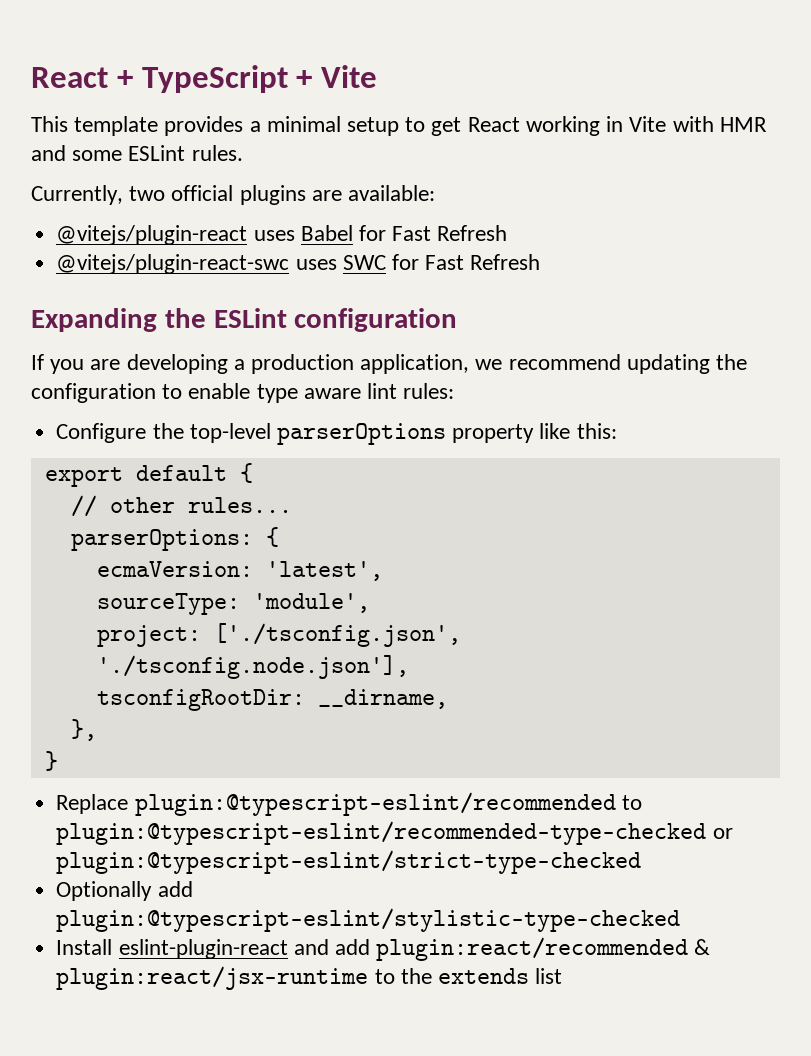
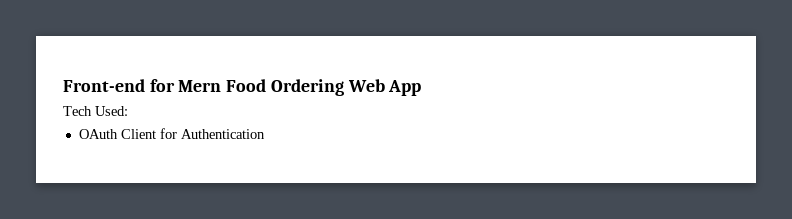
- React + TypeScript + Vite
- This template provides a minimal setup to get React working in Vite with HMR and some ESLint rules.
- Currently, two official plugins are available:
- @vitejs/plugin-react uses Babel for Fast Refresh
- @vitejs/plugin-react-swc uses SWC for Fast Refresh
- Expanding the ESLint configuration
- If you are developing a production application, we recommend updating the configuration to enable type aware lint rules:
- Configure the top-level parserOptions property like this:
- export default {
- // other rules...
- parserOptions: {
- ecmaVersion: 'latest',
- sourceType: 'module',
- project: ['./tsconfig.json', './tsconfig.node.json'],
- tsconfigRootDir: __dirname,
- },
- }
- Replace plugin:@typescript-eslint/recommended to plugin:@typescript-eslint/recommended-type-checked or plugin:@typescript-eslint/strict-type-checked
- Optionally add plugin:@typescript-eslint/stylistic-type-checked
- Install eslint-plugin-react and add plugin:react/recommended & plugin:react/jsx-runtime to the extends list
+ Front-end for Mern Food Ordering Web App
+ Tech Used:
+ OAuth Client for Authentication

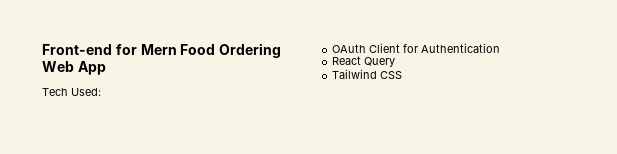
+ React Query
+ Tailwind CSS

